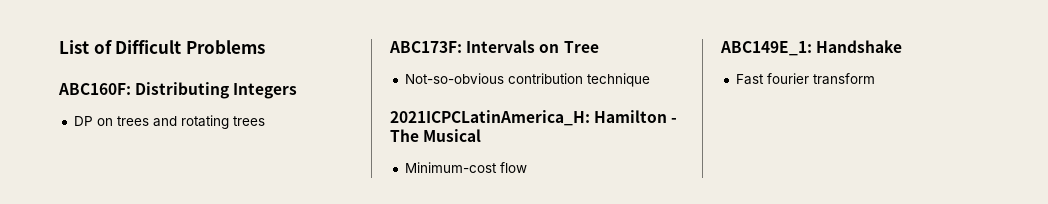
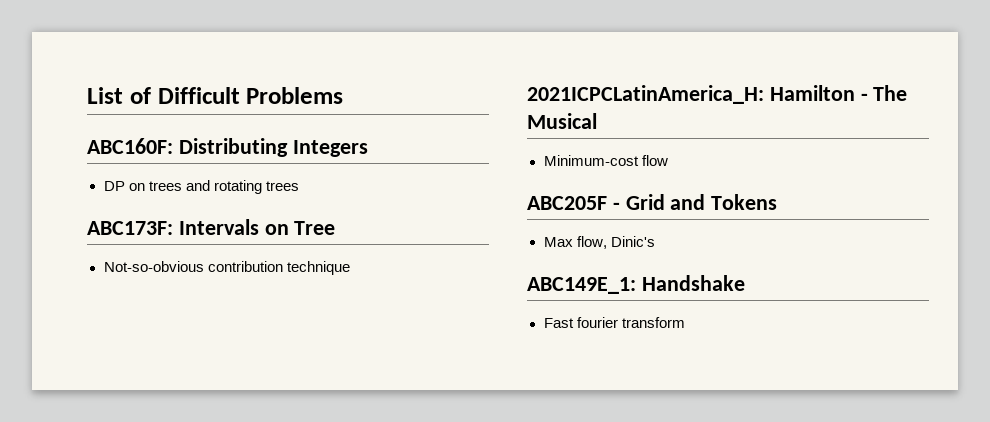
+ ABC205F - Grid and Tokens
+ Max flow, Dinic's

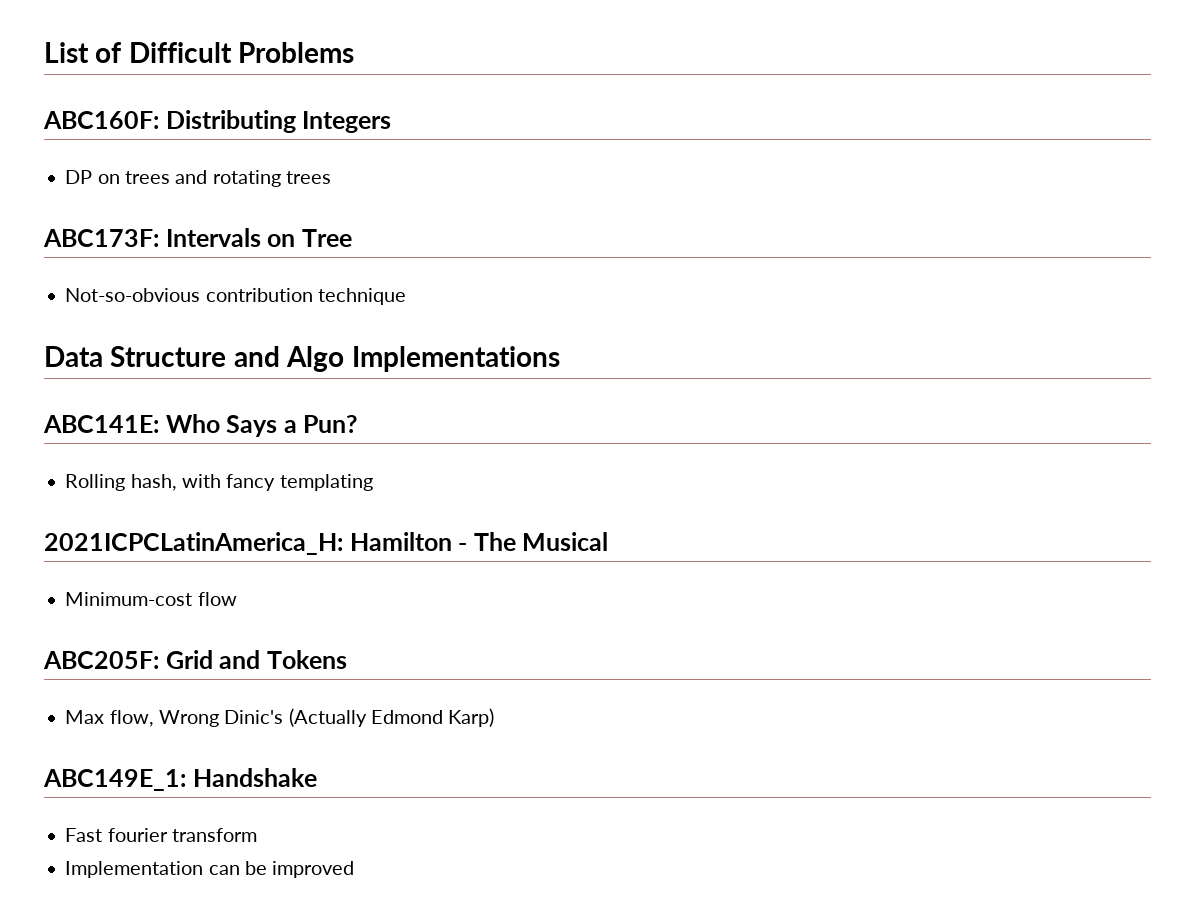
+ Data Structure and Algo Implementations
+ ABC141E: Who Says a Pun?
+ Rolling hash, with fancy templating
- ABC205F - Grid and Tokens
+ ABC205F: Grid and Tokens
- Max flow, Dinic's
+ Max flow, Wrong Dinic's (Actually Edmond Karp)
+ Implementation can be improved

